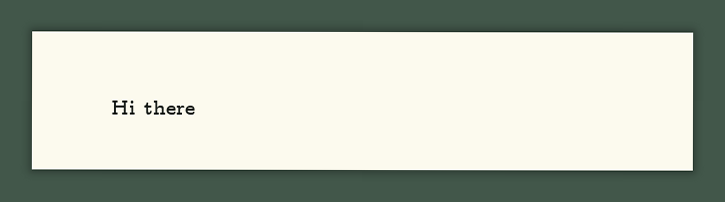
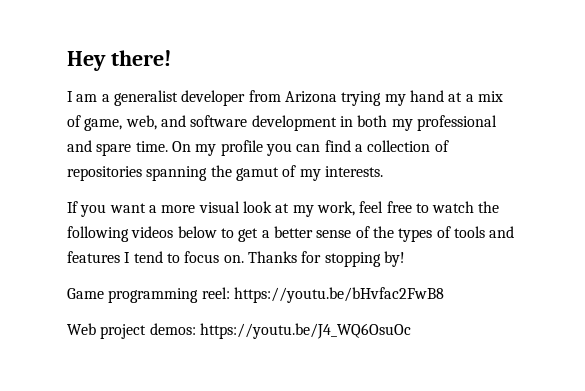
- Hi there
+ Hey there!
+ I am a generalist developer from Arizona trying my hand at a mix of game, web, and software development in both my professional and spare time. On my profile you can find a collection of repositories spanning the gamut of my interests.
+ If you want a more visual look at my work, feel free to watch the following videos below to get a better sense of the types of tools and features I tend to focus on. Thanks for stopping by!
+ Game programming reel: https://youtu.be/bHvfac2FwB8
+ Web project demos: https://youtu.be/J4_WQ6OsuOc

